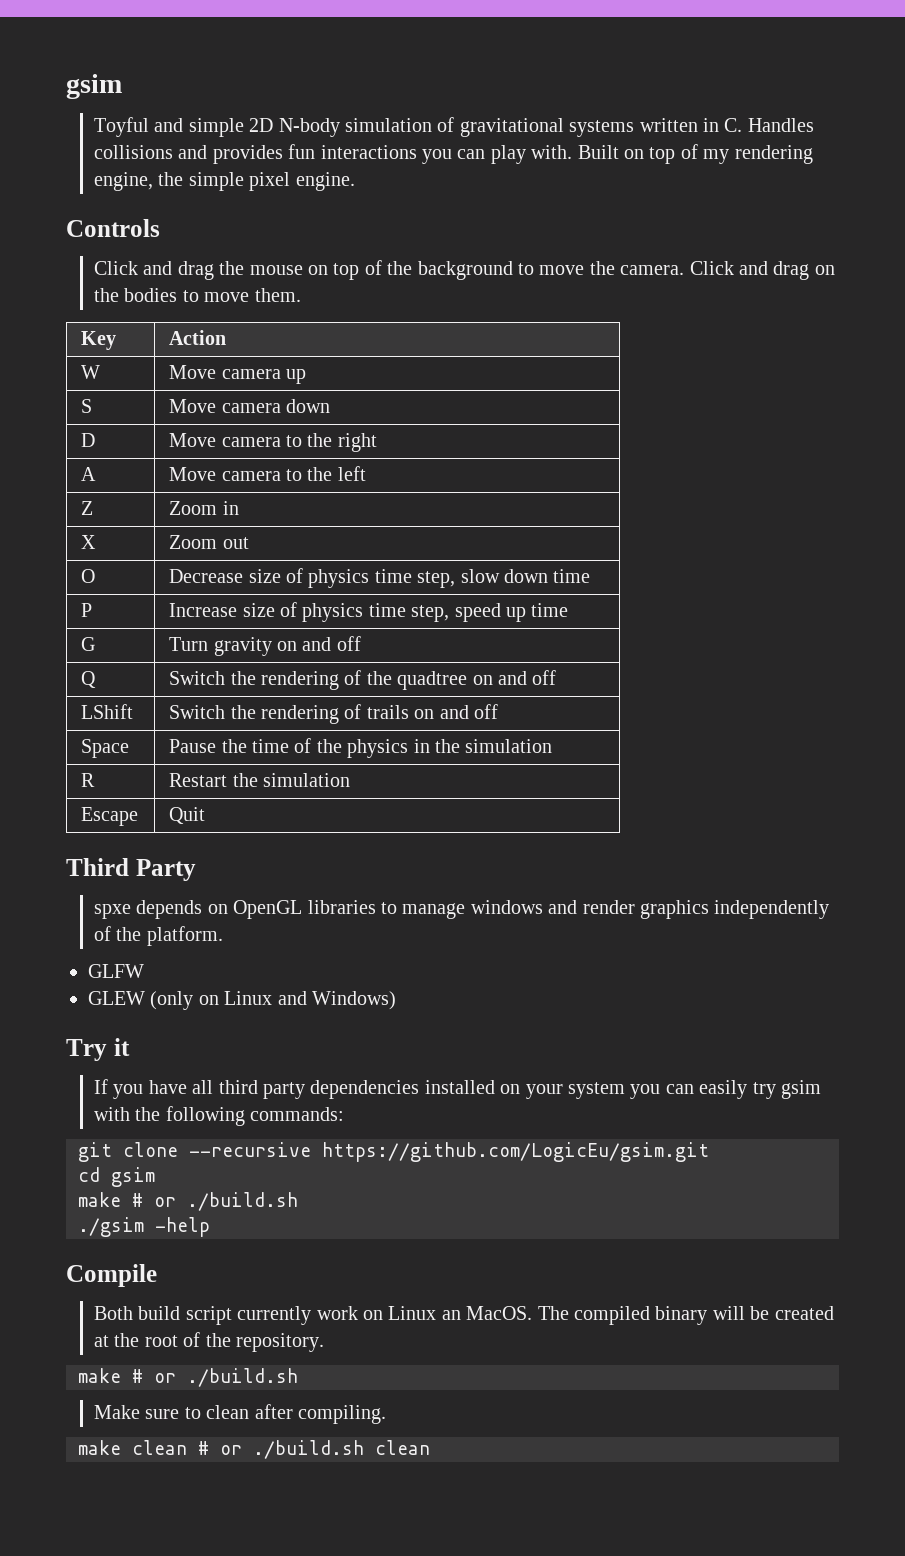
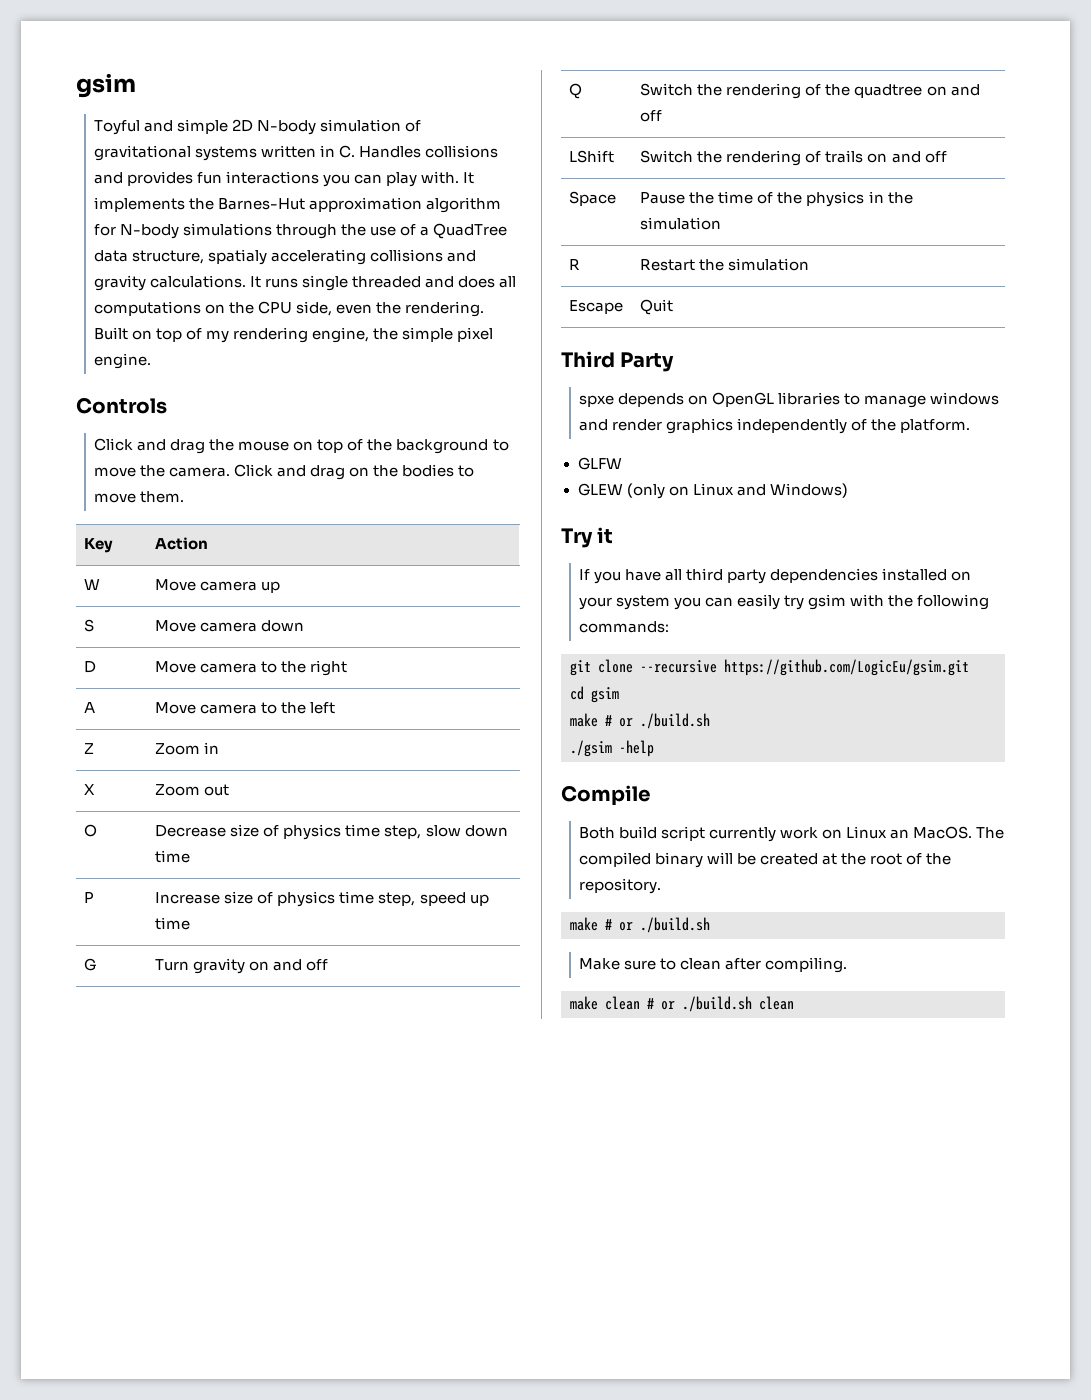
+ It implements the Barnes-Hut approximation algorithm for N-body simulations through the use of a QuadTree data structure, spatialy accelerating collisions and gravity calculations. It runs single threaded and does all computations on the CPU side, even the rendering.

